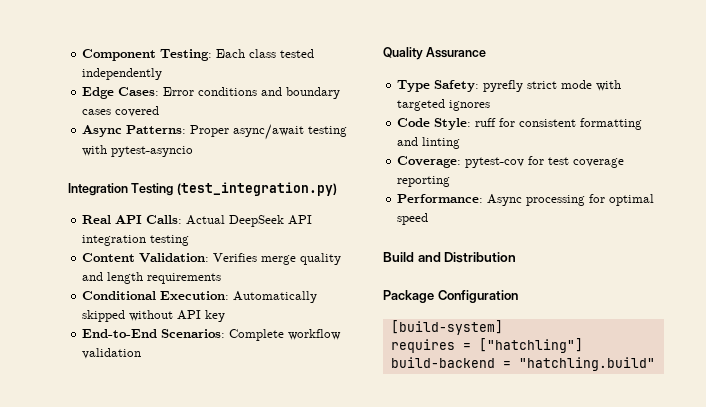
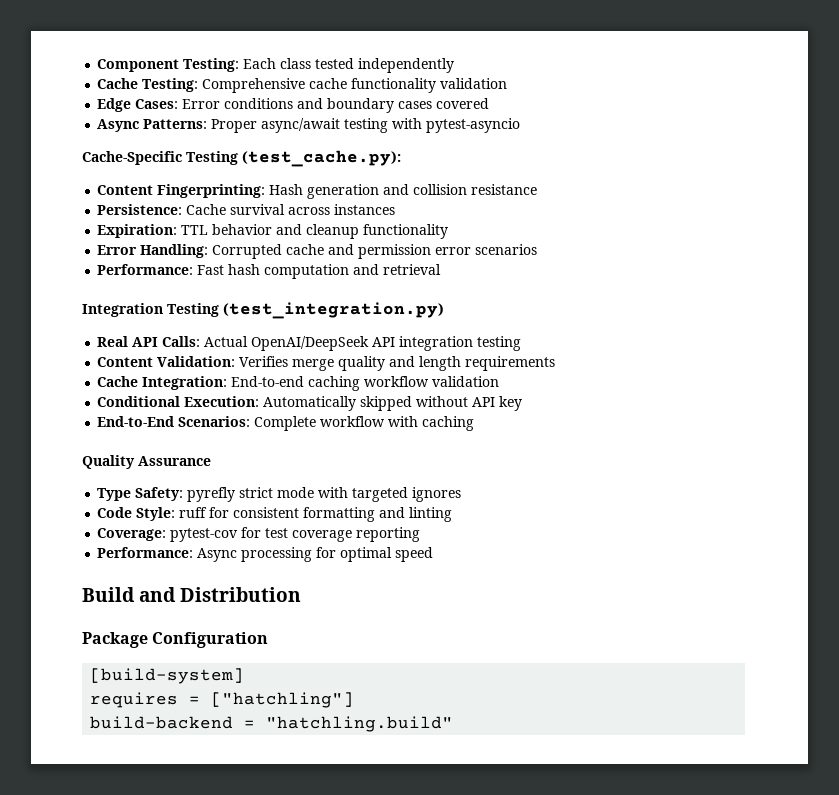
+ Cache Testing: Comprehensive cache functionality validation
+ Cache-Specific Testing (test_cache.py):
+ Content Fingerprinting: Hash generation and collision resistance
+ Persistence: Cache survival across instances
+ Expiration: TTL behavior and cleanup functionality
+ Error Handling: Corrupted cache and permission error scenarios
+ Performance: Fast hash computation and retrieval
- Real API Calls: Actual DeepSeek API integration testing
+ Real API Calls: Actual OpenAI/DeepSeek API integration testing
+ Cache Integration: End-to-end caching workflow validation
- End-to-End Scenarios: Complete workflow validation
+ End-to-End Scenarios: Complete workflow with caching

